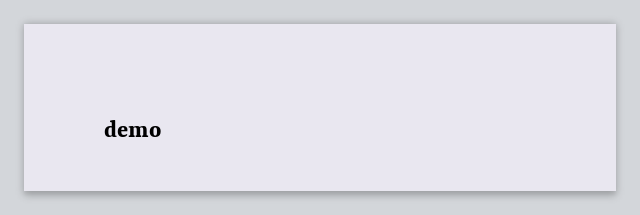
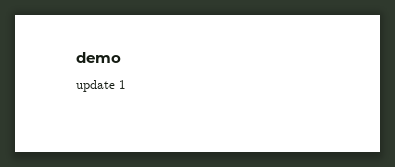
+ update 1

